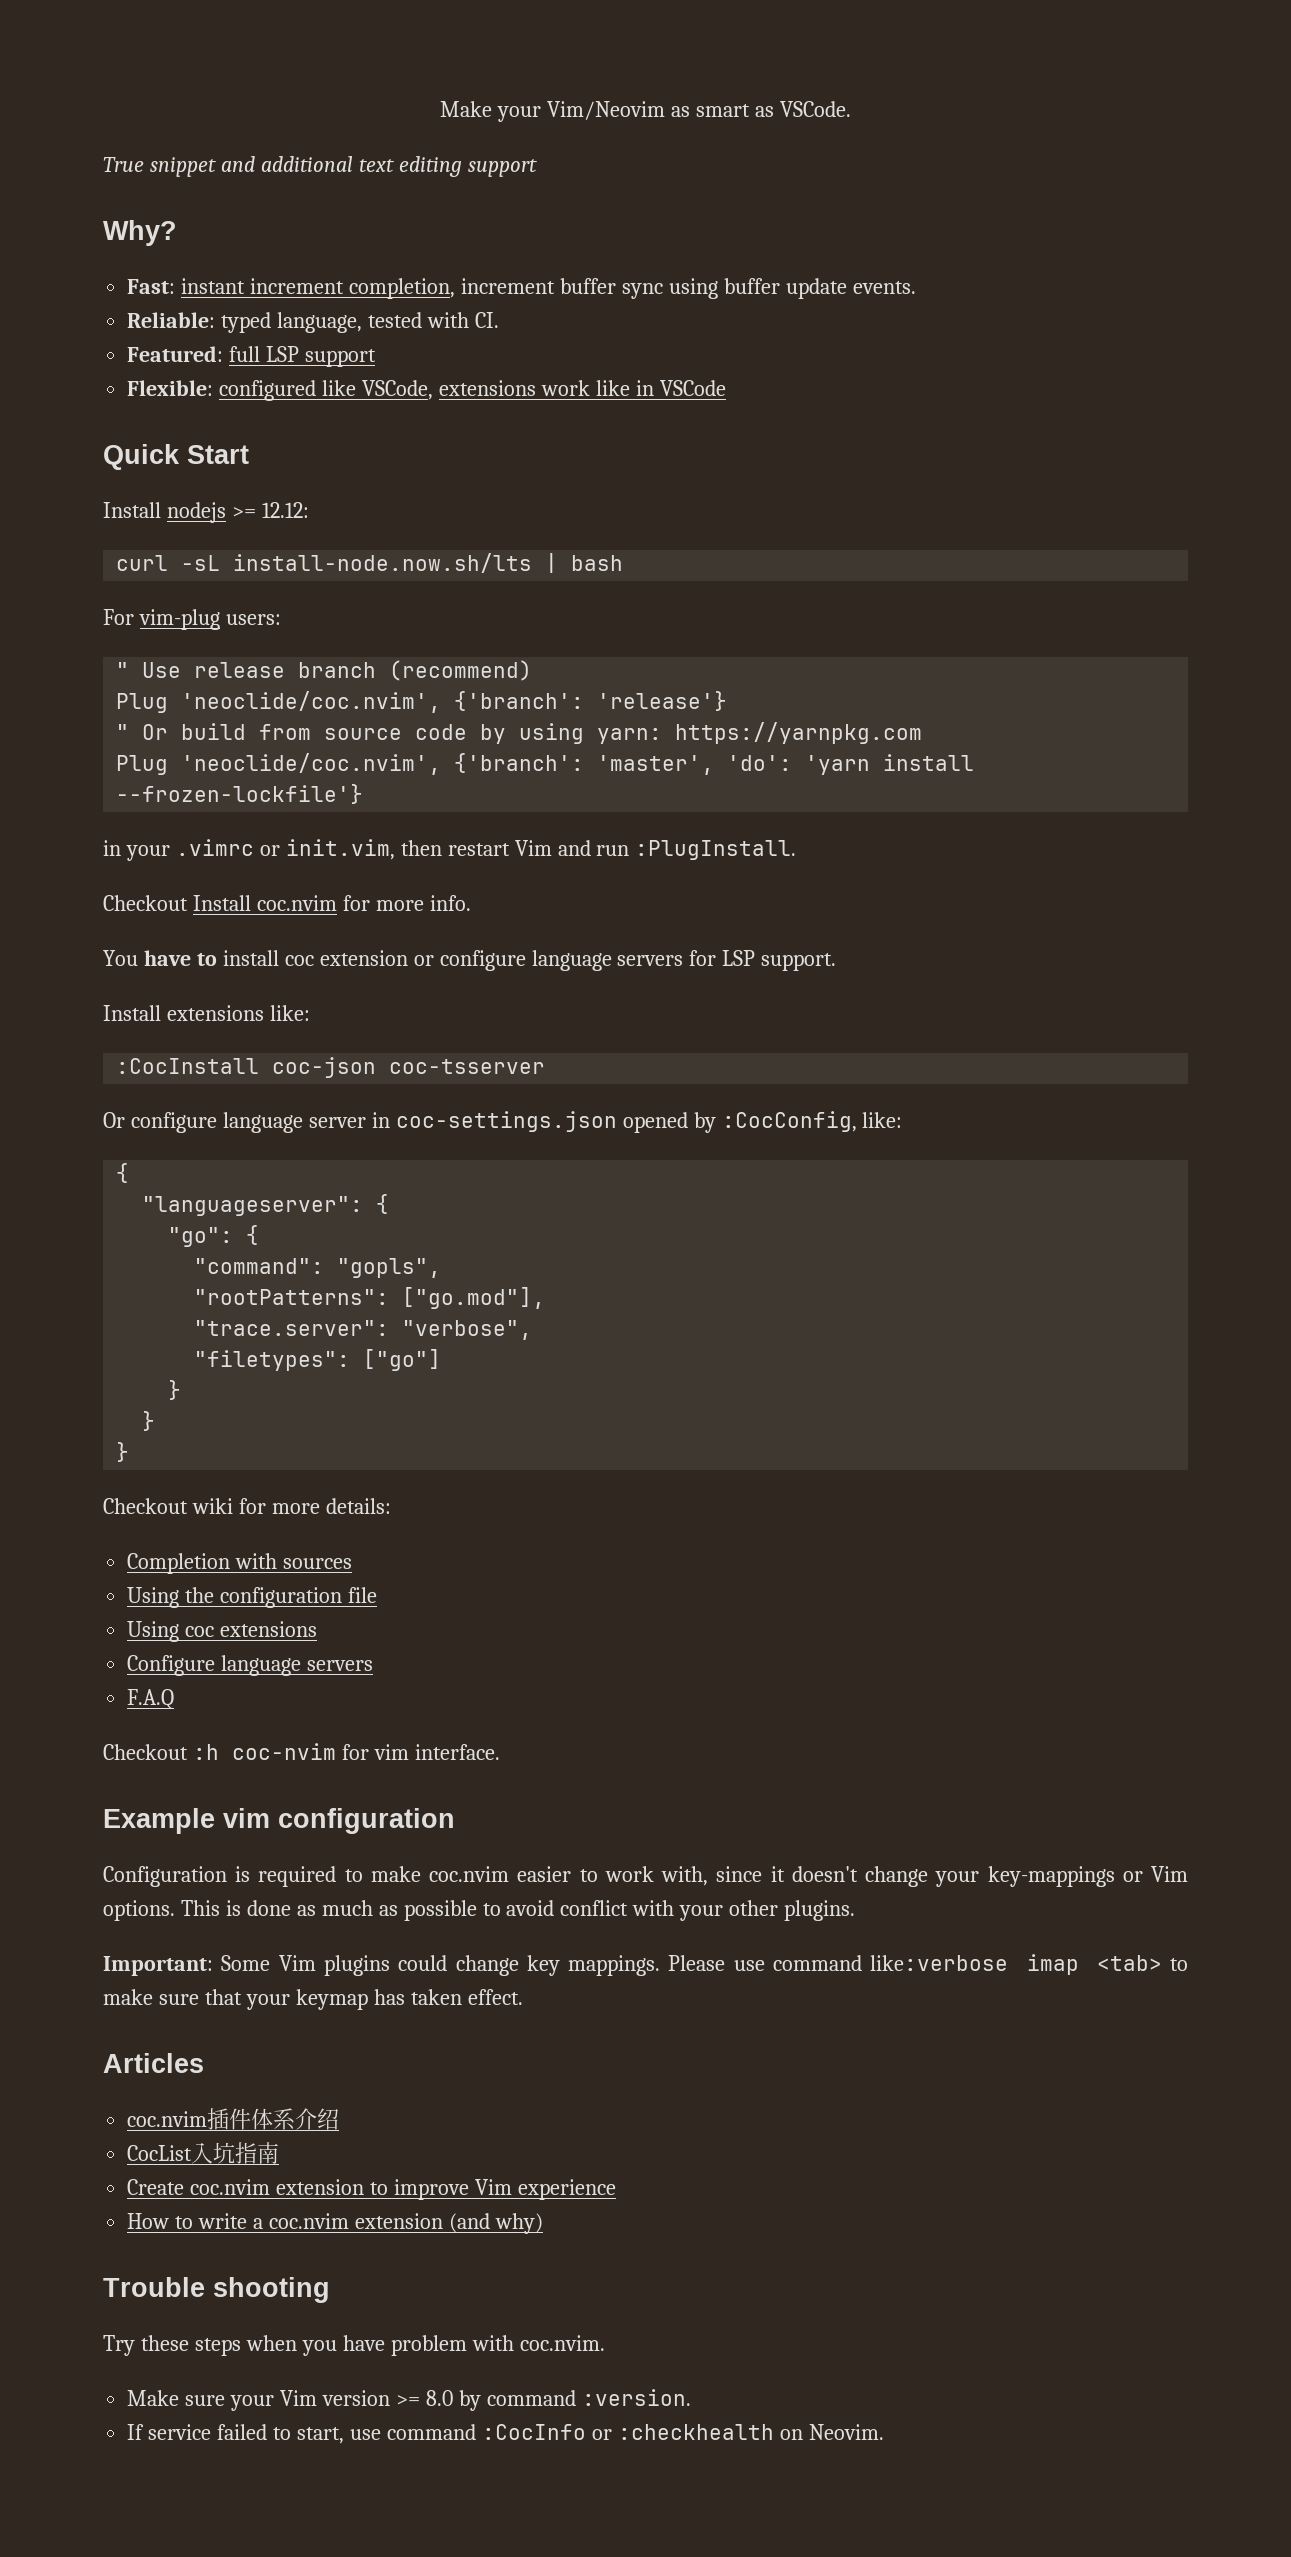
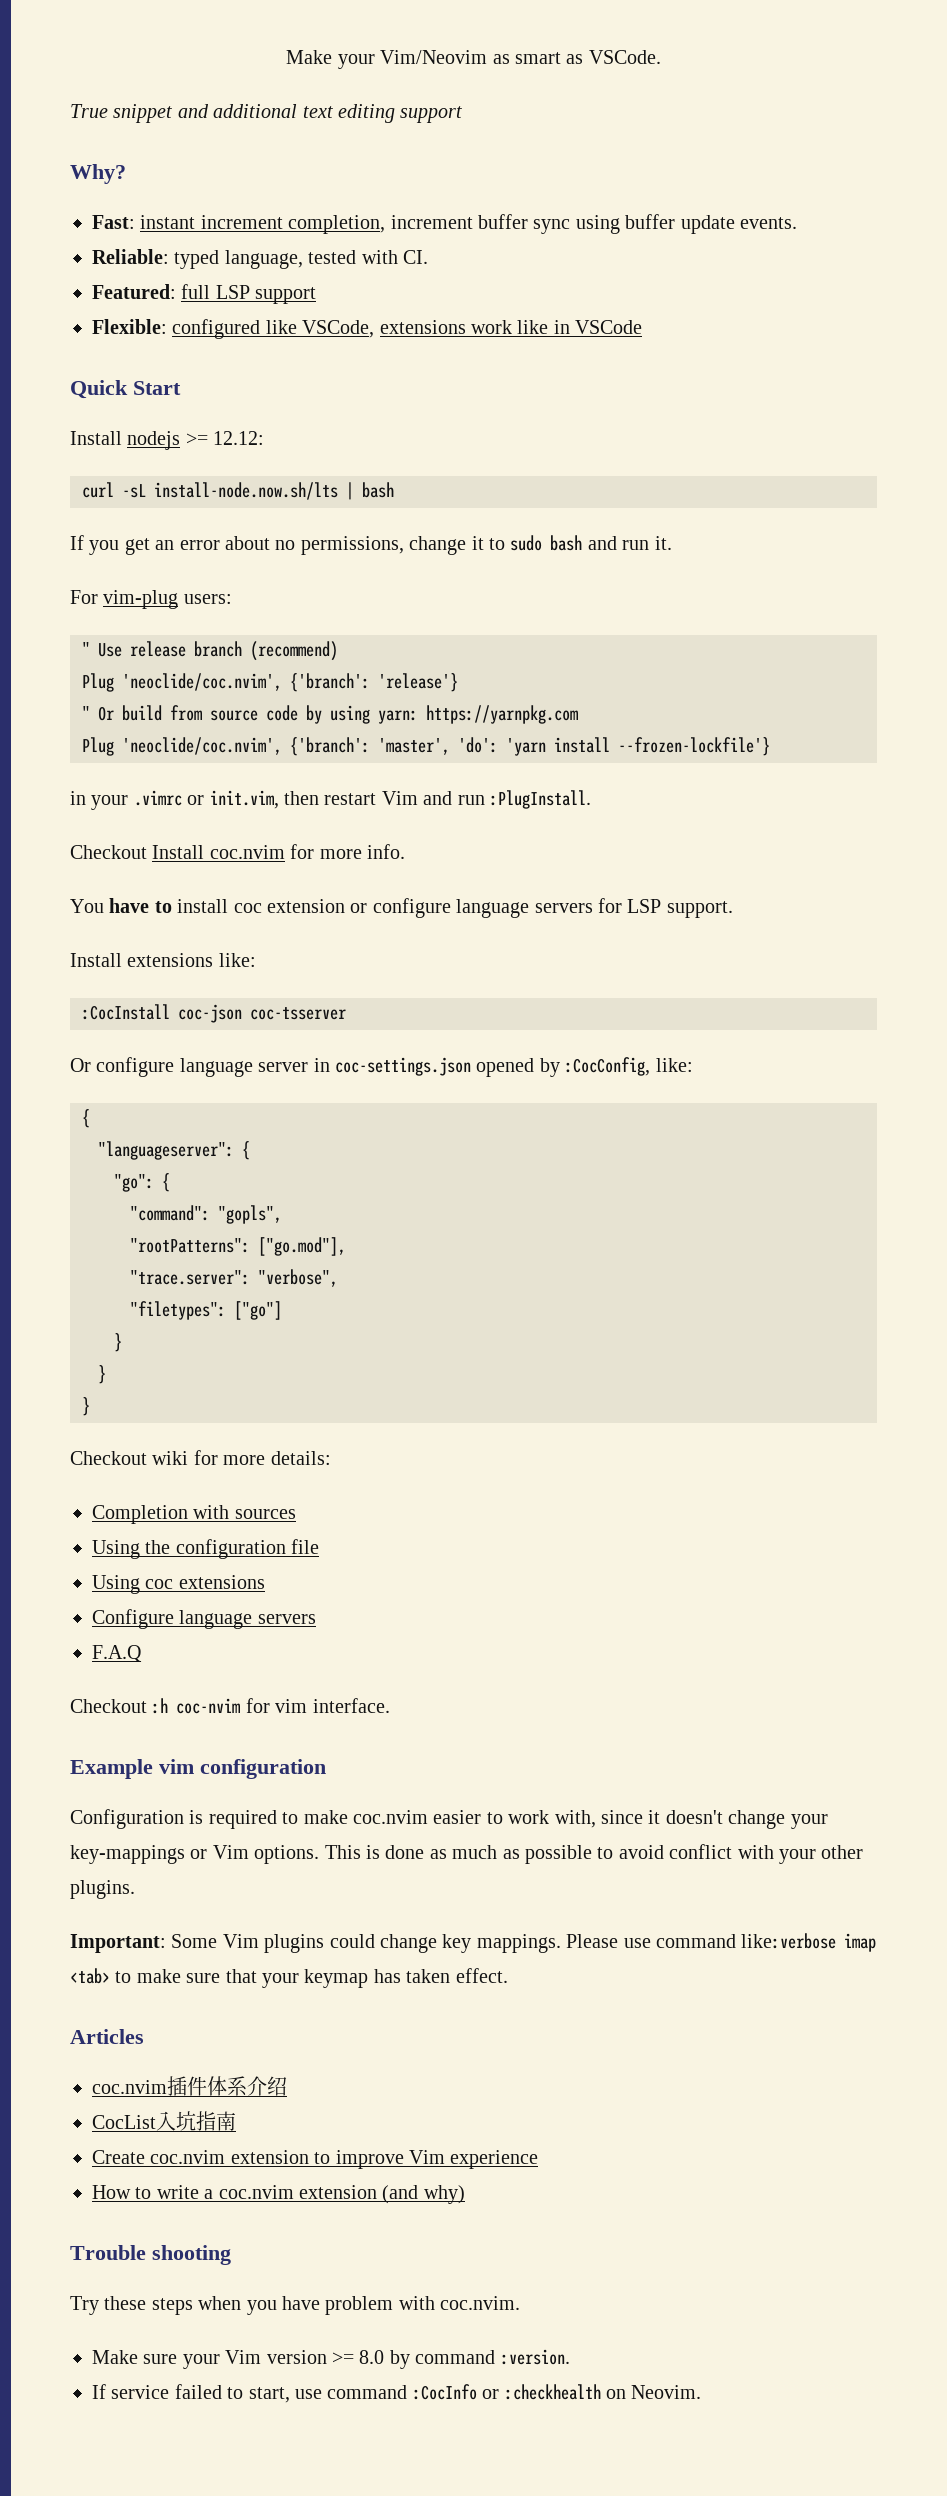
+ If you get an error about no permissions, change it to sudo bash and run it.

